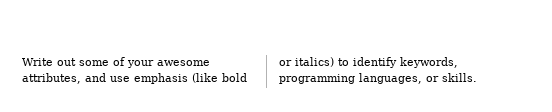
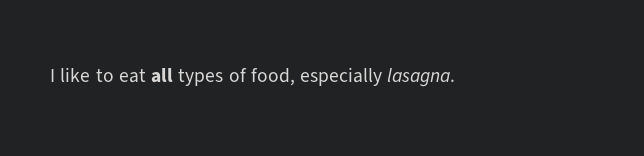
- Write out some of your awesome attributes, and use emphasis (like bold or italics) to identify keywords, programming languages, or skills.
+ I like to eat all types of food, especially lasagna.

